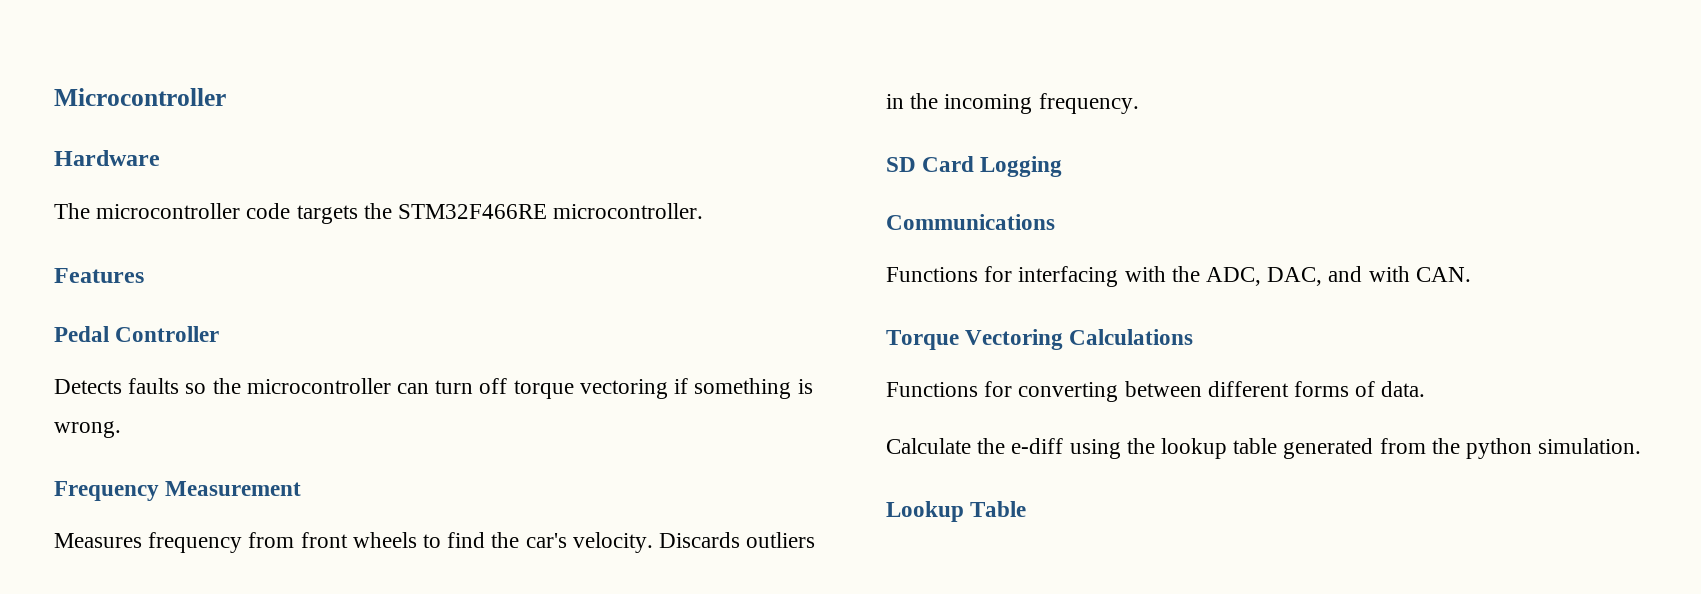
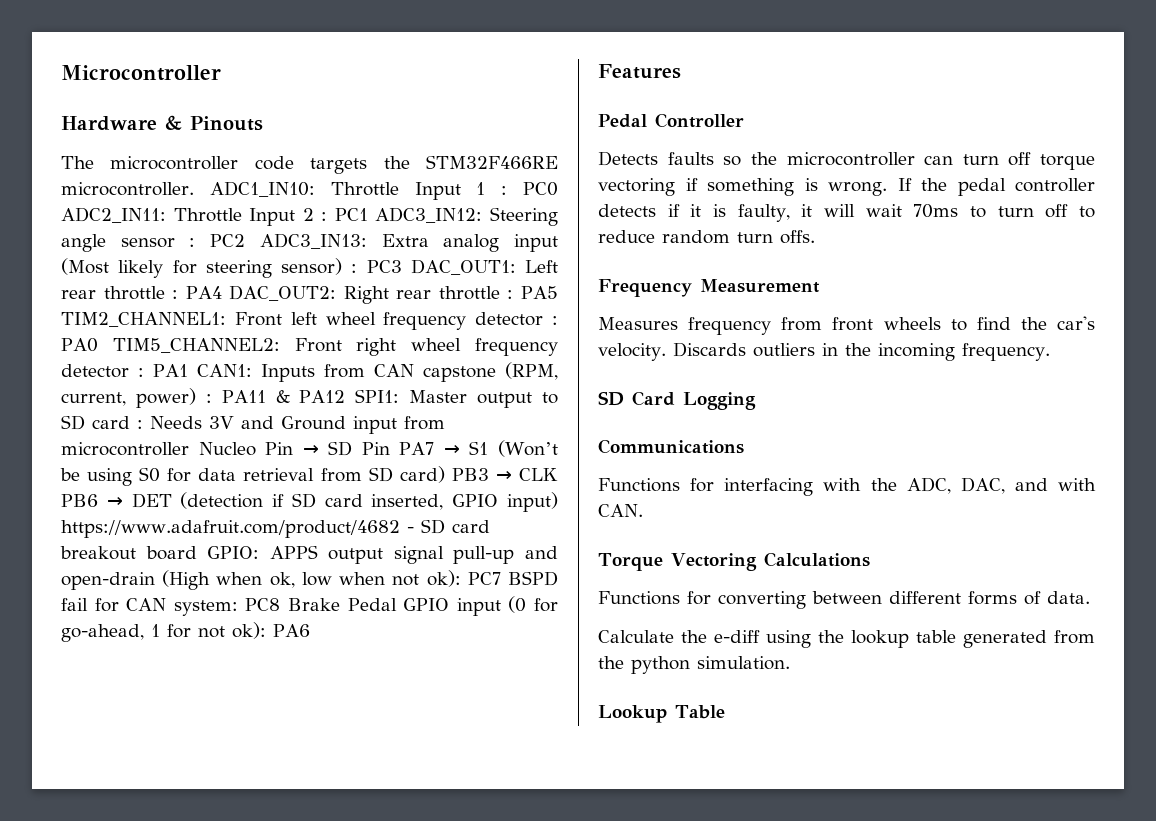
- Hardware
+ Hardware & Pinouts
+ ADC1_IN10: Throttle Input 1 : PC0 ADC2_IN11: Throttle Input 2 : PC1 ADC3_IN12: Steering angle sensor : PC2 ADC3_IN13: Extra analog input (Most likely for steering sensor) : PC3 DAC_OUT1: Left rear throttle : PA4 DAC_OUT2: Right rear throttle : PA5 TIM2_CHANNEL1: Front left wheel frequency detector : PA0 TIM5_CHANNEL2: Front right wheel frequency detector : PA1 CAN1: Inputs from CAN capstone (RPM, current, power) : PA11 & PA12 SPI1: Master output to SD card : Needs 3V and Ground input from microcontroller Nucleo Pin → SD Pin PA7 → S1 (Won’t be using S0 for data retrieval from SD card) PB3 → CLK PB6 → DET (detection if SD card inserted, GPIO input) https://www.adafruit.com/product/4682 - SD card breakout board GPIO: APPS output signal pull-up and open-drain (High when ok, low when not ok): PC7 BSPD fail for CAN system: PC8 Brake Pedal GPIO input (0 for go-ahead, 1 for not ok): PA6
+ If the pedal controller detects if it is faulty, it will wait 70ms to turn off to reduce random turn offs.

